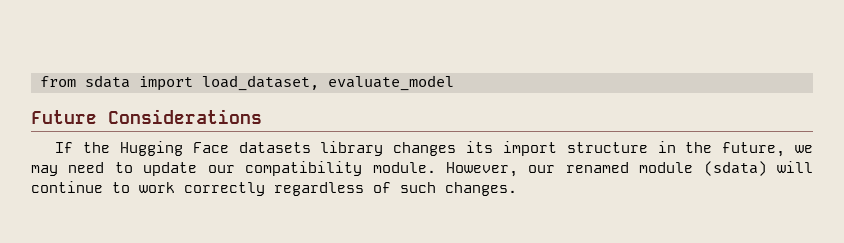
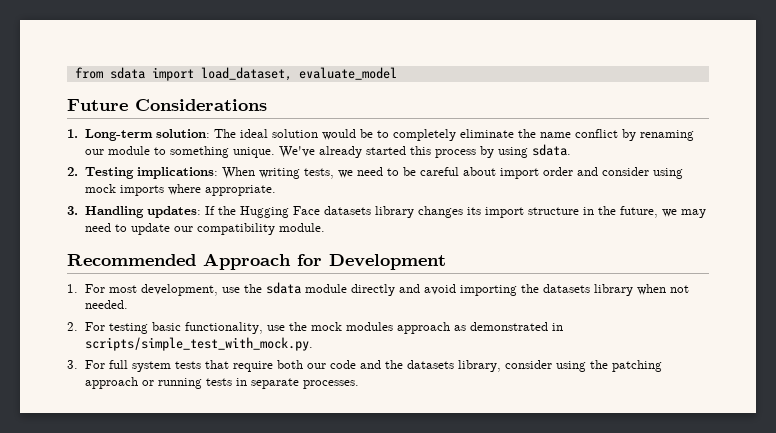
- If the Hugging Face datasets library changes its import structure in the future, we may need to update our compatibility module. However, our renamed module (sdata) will continue to work correctly regardless of such changes.
+ 1. Long-term solution: The ideal solution would be to completely eliminate the name conflict by renaming our module to something unique. We've already started this process by using sdata.
+ 2. Testing implications: When writing tests, we need to be careful about import order and consider using mock imports where appropriate.
+ 3. Handling updates: If the Hugging Face datasets library changes its import structure in the future, we may need to update our compatibility module.
+ Recommended Approach for Development
+ 1. For most development, use the sdata module directly and avoid importing the datasets library when not needed.
+ 2. For testing basic functionality, use the mock modules approach as demonstrated in scripts/simple_test_with_mock.py.
+ 3. For full system tests that require both our code and the datasets library, consider using the patching approach or running tests in separate processes.

